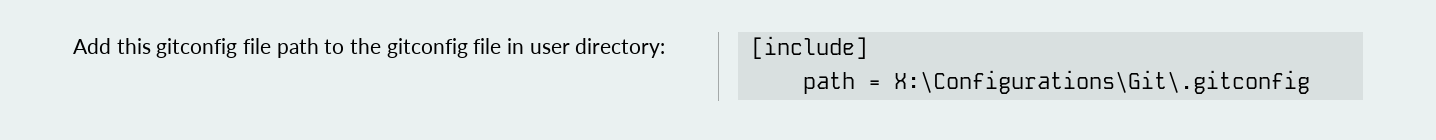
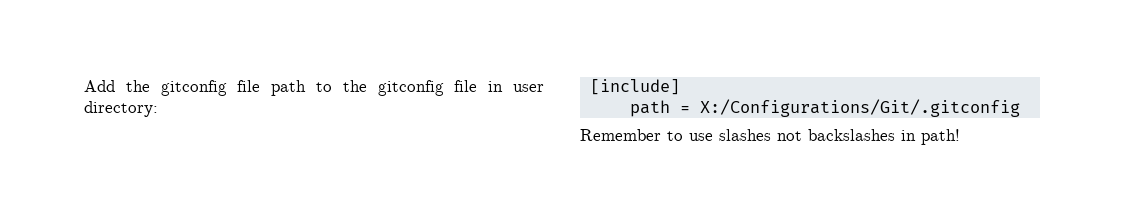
- Add this gitconfig file path to the gitconfig file in user directory:
+ Add the gitconfig file path to the gitconfig file in user directory:
- path = X:\Configurations\Git\.gitconfig
+ path = X:/Configurations/Git/.gitconfig
+ Remember to use slashes not backslashes in path!

